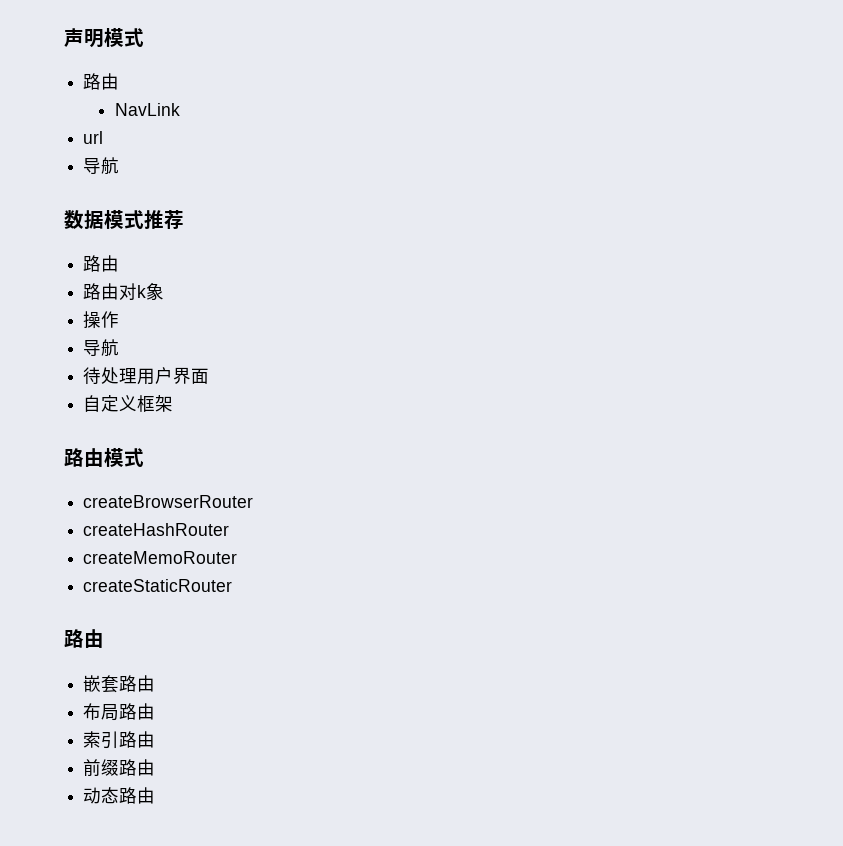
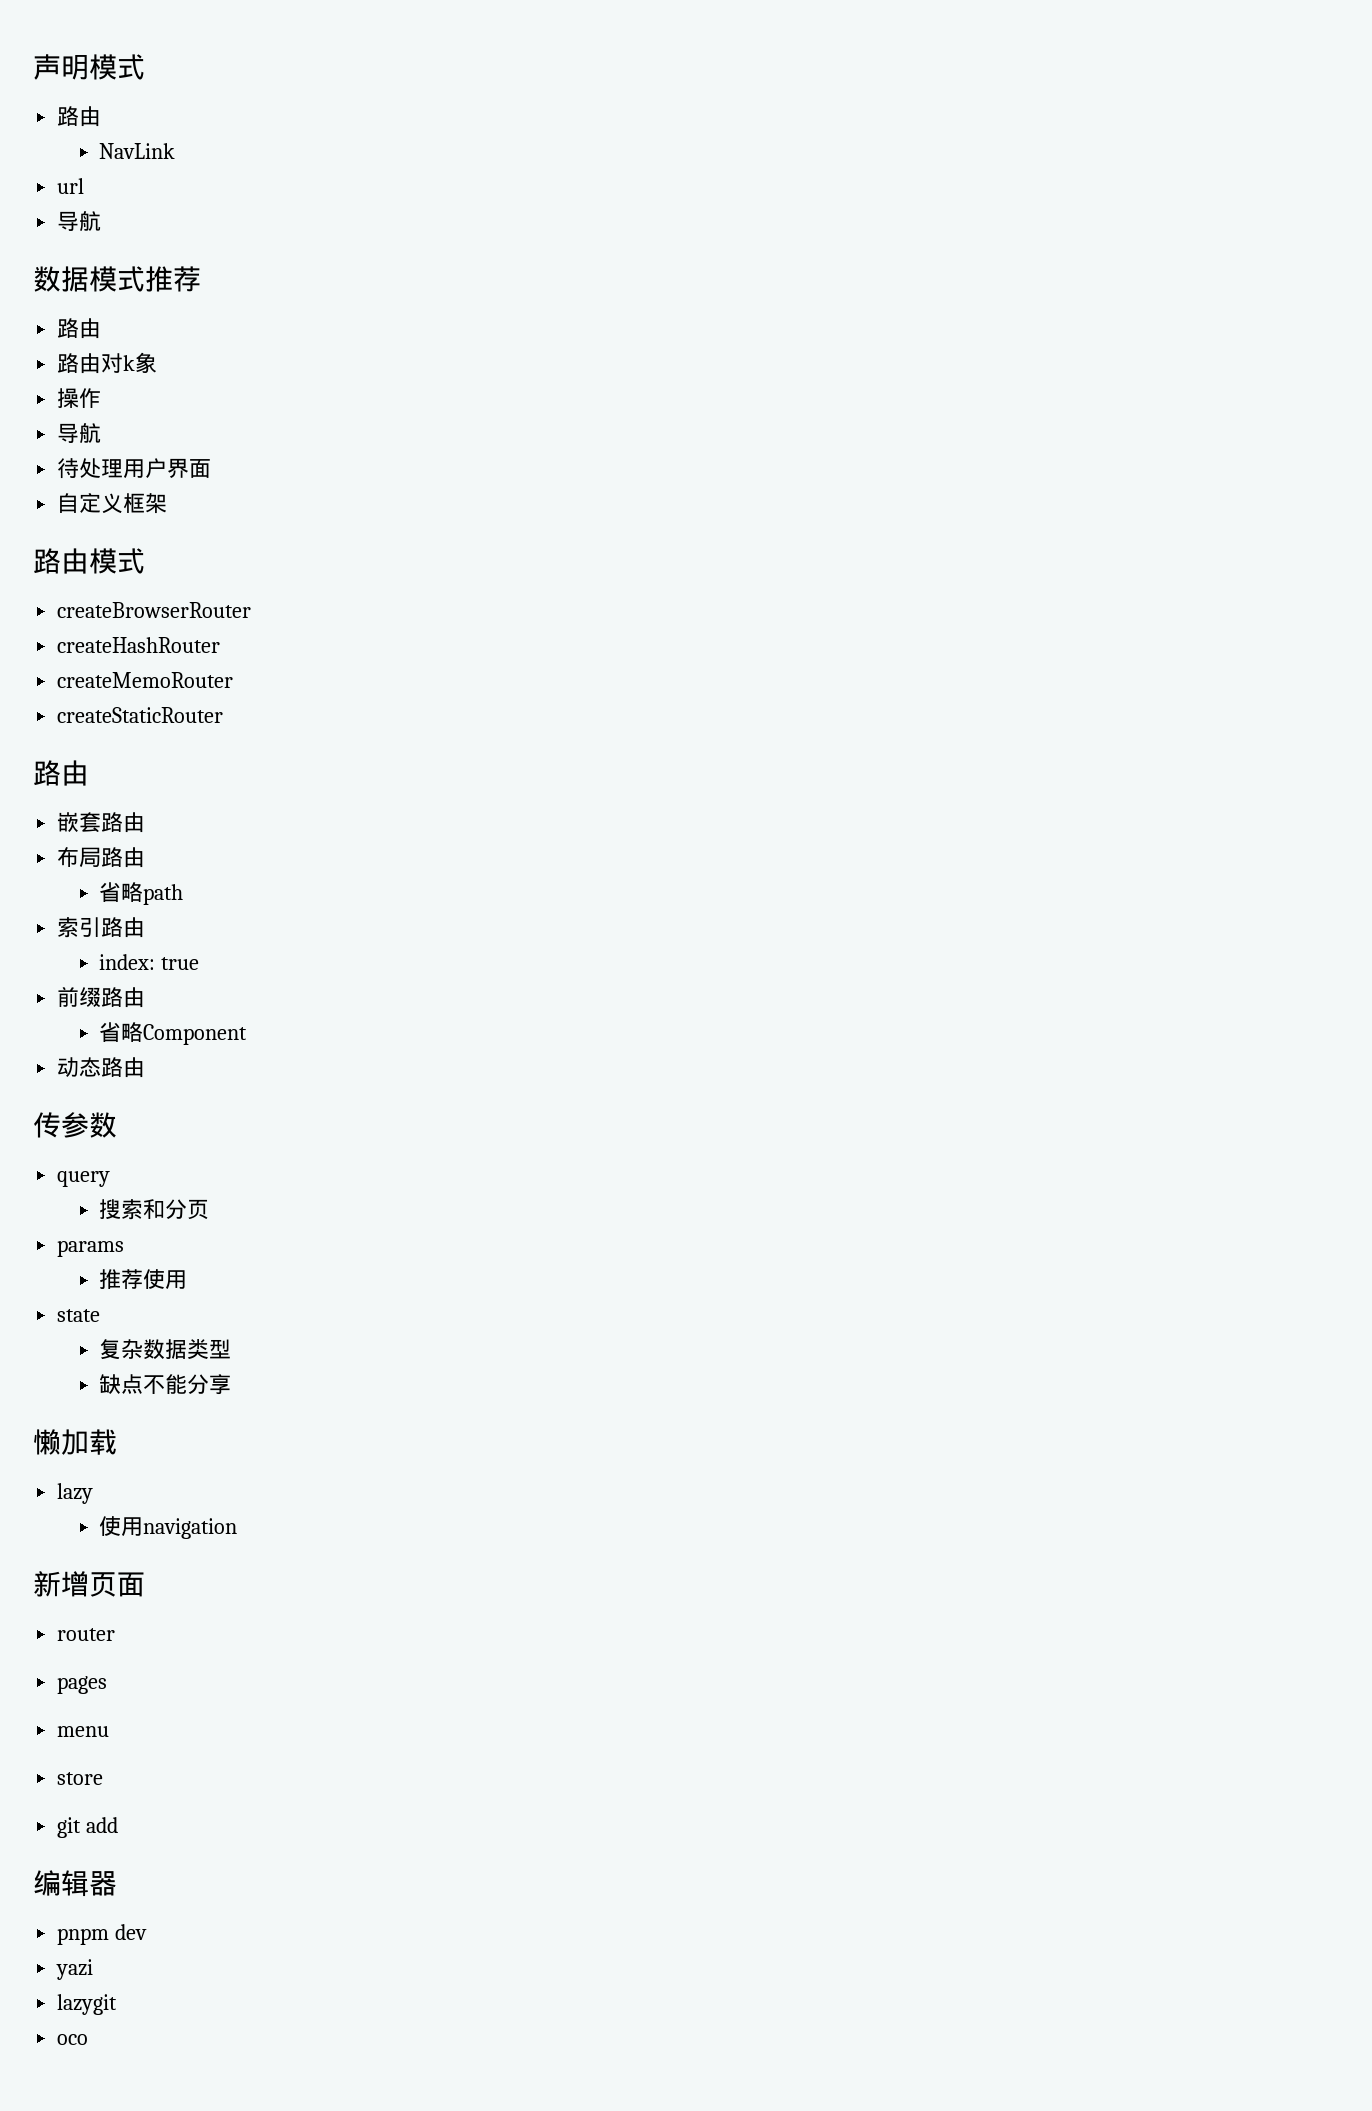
+ 省略path
+ index: true
+ 省略Component
+ 传参数
+ query
+ 搜索和分页
+ params
+ 推荐使用
+ state
+ 复杂数据类型
+ 缺点不能分享
+ 懒加载
+ lazy
+ 使用navigation
+ 新增页面
+ router
+ pages
+ menu
+ store
+ git add
+ 编辑器
+ pnpm dev
+ yazi
+ lazygit
+ oco

